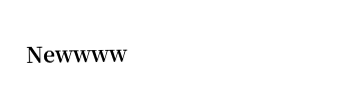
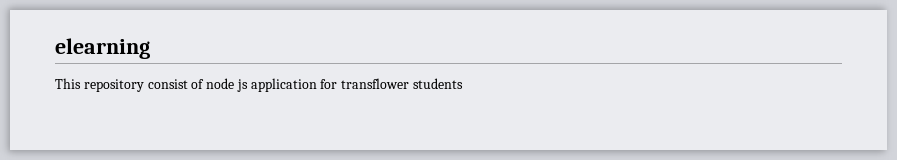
- Newwww
+ elearning
+ This repository consist of node js application for transflower students

